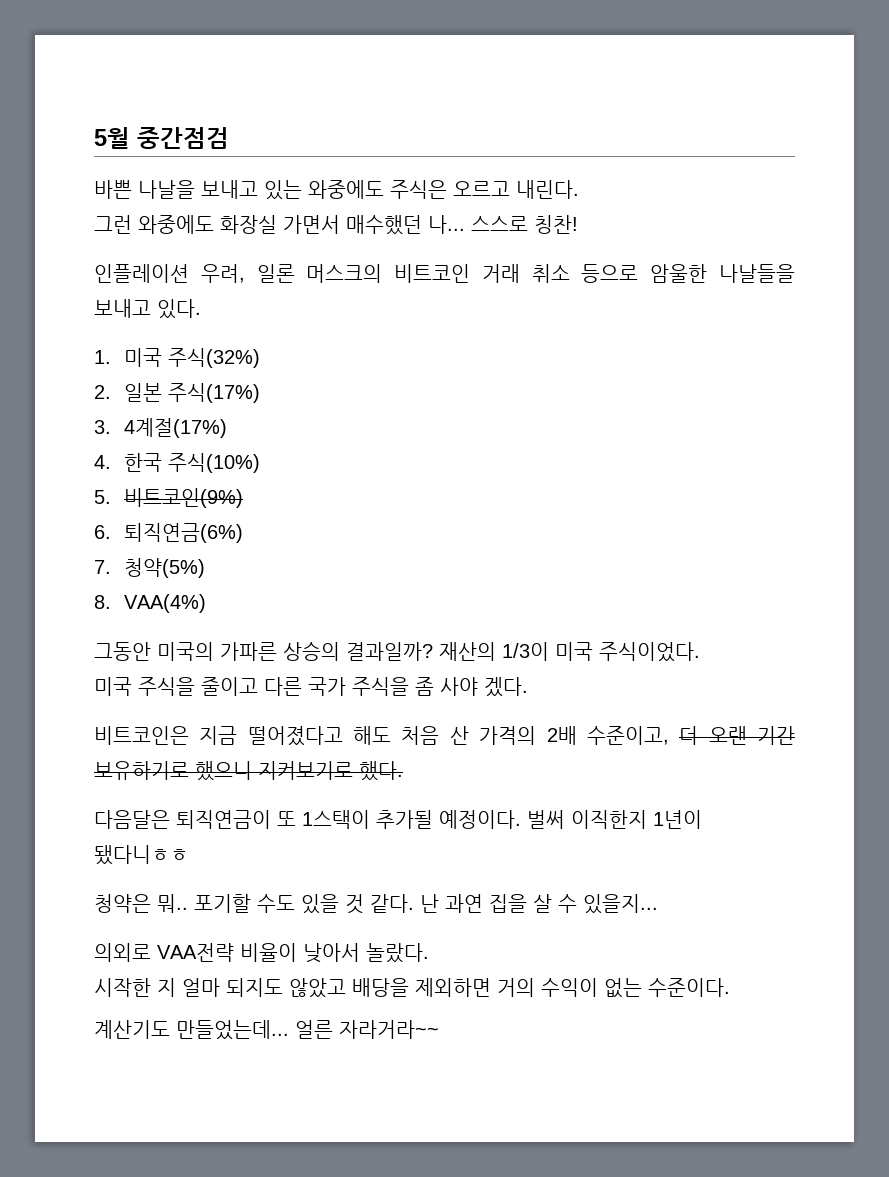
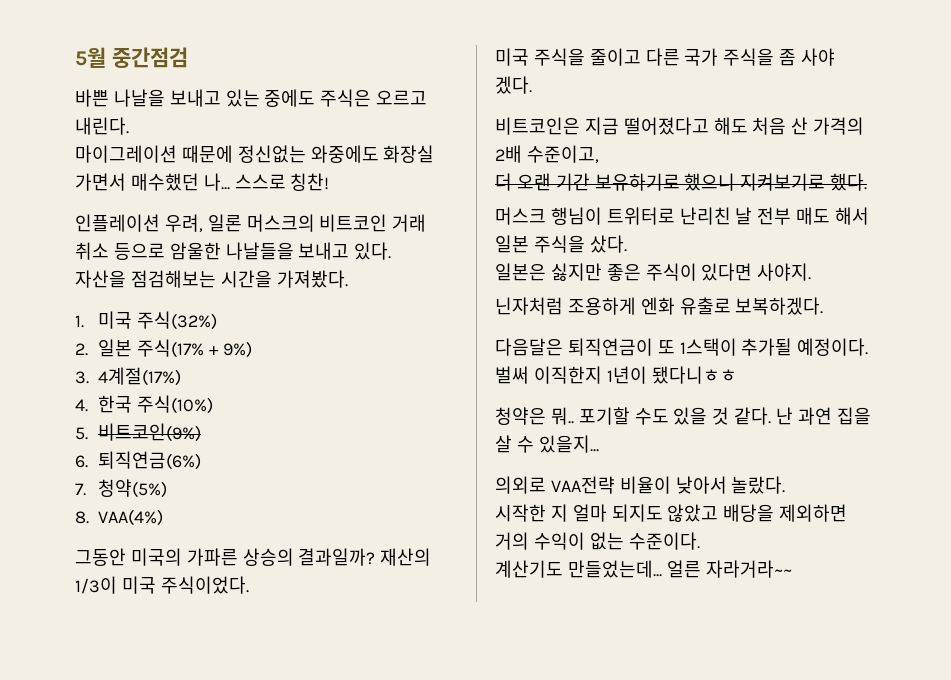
- 바쁜 나날을 보내고 있는 와중에도 주식은 오르고 내린다.
+ 바쁜 나날을 보내고 있는 중에도 주식은 오르고 내린다.
- 그런 와중에도 화장실 가면서 매수했던 나...
+ 마이그레이션 때문에 정신없는 와중에도 화장실 가면서 매수했던 나...
+ 자산을 점검해보는 시간을 가져봤다.
- 2. 일본 주식(17%)
+ 2. 일본 주식(17% + 9%)
- 비트코인은 지금 떨어졌다고 해도 처음 산 가격의 2배 수준이고, 더 오랜 기간 보유하기로 했으니 지켜보기로 했다.
+ 비트코인은 지금 떨어졌다고 해도 처음 산 가격의 2배 수준이고,
+ 더 오랜 기간 보유하기로 했으니 지켜보기로 했다.
+ 머스크 행님이 트위터로 난리친 날 전부 매도 해서 일본 주식을 샀다.
+ 일본은 싫지만 좋은 주식이 있다면 사야지.
+ 닌자처럼 조용하게 엔화 유출로 보복하겠다.

